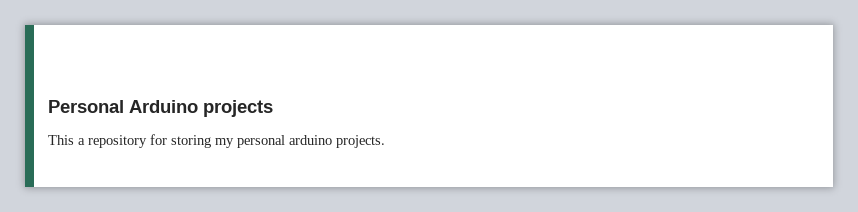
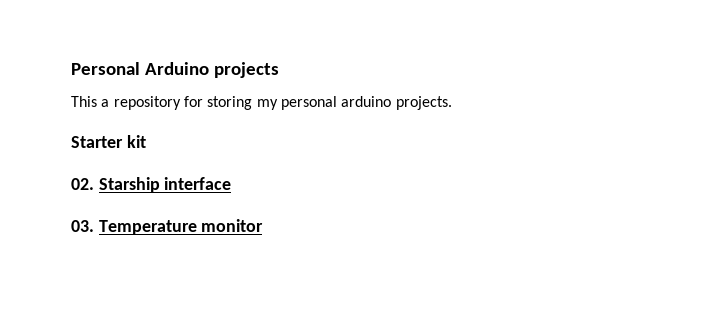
+ Starter kit
+ 02. Starship interface
+ 03. Temperature monitor

